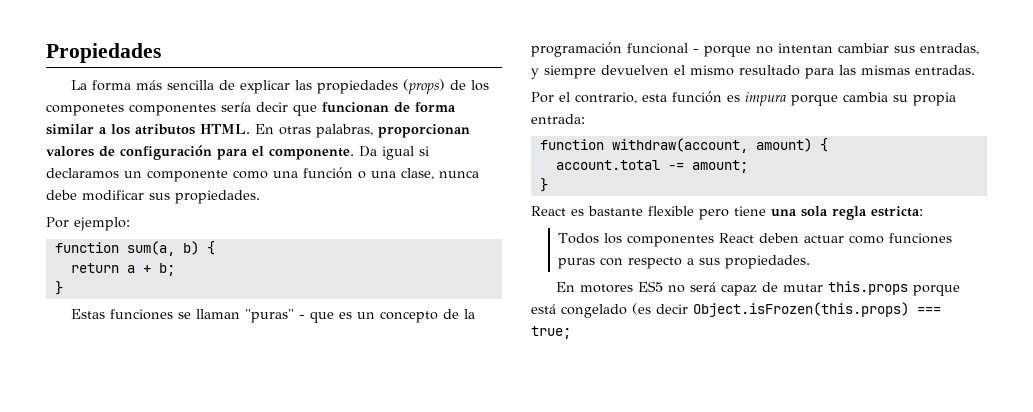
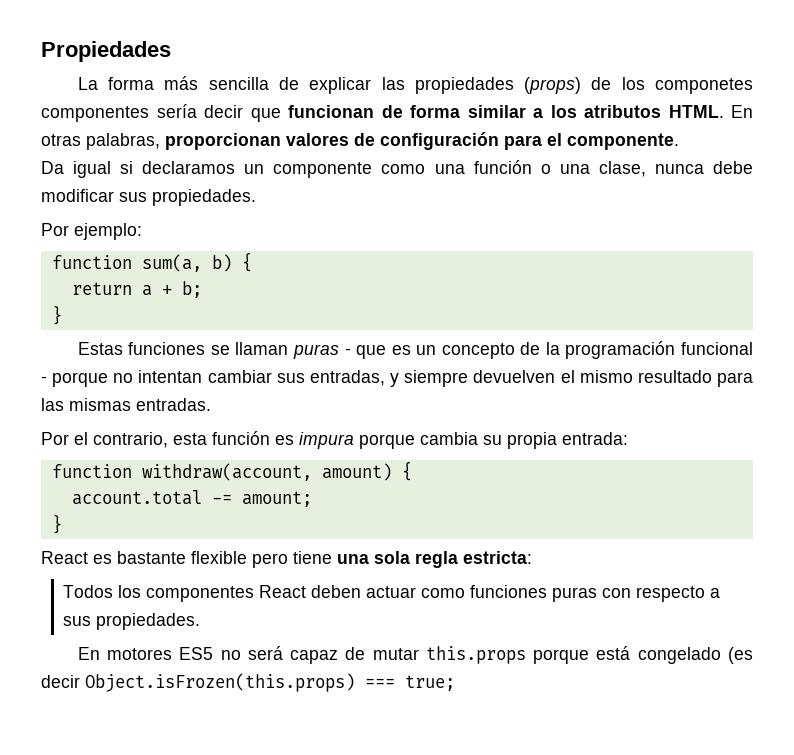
- En otras palabras, proporcionan valores de configuración para el componente. Da igual si declaramos un componente como una función o una clase, nunca debe modificar sus propiedades.
+ En otras palabras, proporcionan valores de configuración para el componente.
+ Da igual si declaramos un componente como una función o una clase, nunca debe modificar sus propiedades.
- Estas funciones se llaman "puras" - que es un concepto de la programación funcional - porque no intentan cambiar sus entradas, y siempre devuelven el mismo resultado para las mismas entradas.
+ Estas funciones se llaman puras - que es un concepto de la programación funcional - porque no intentan cambiar sus entradas, y siempre devuelven el mismo resultado para las mismas entradas.

